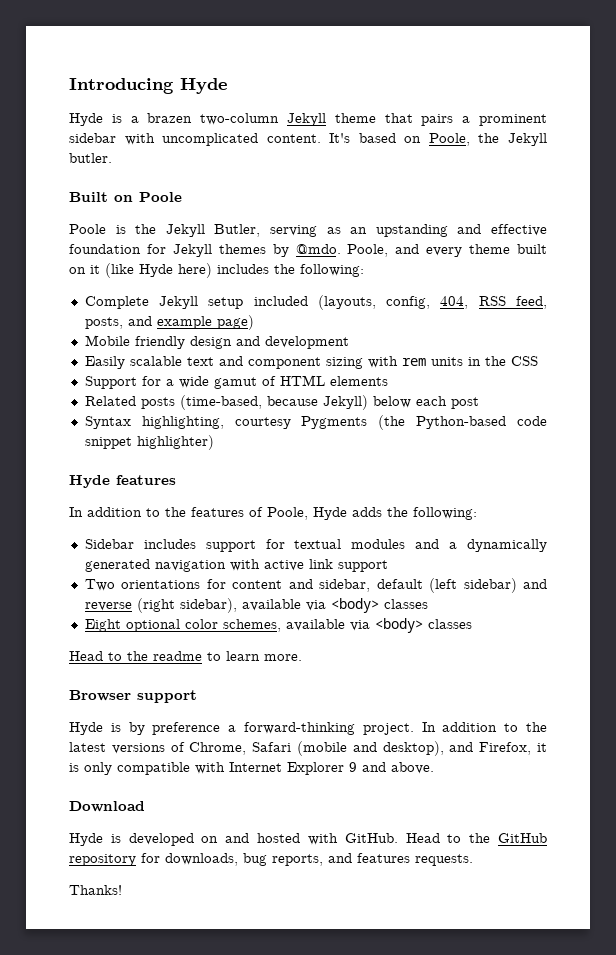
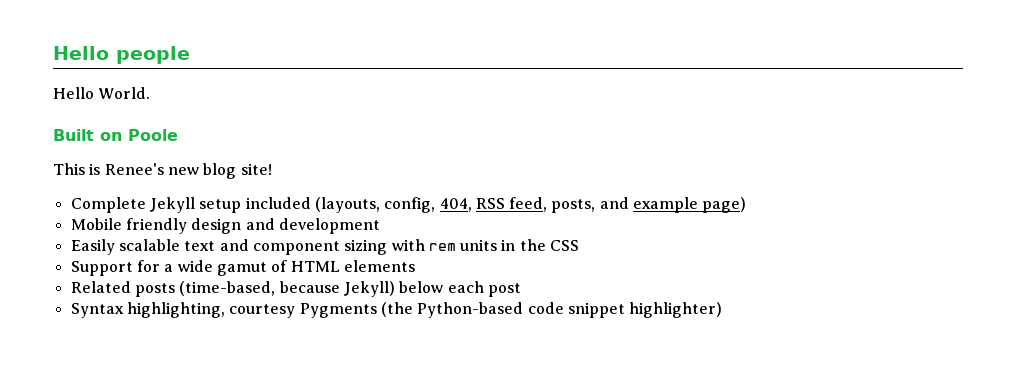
- Introducing Hyde
- Hyde is a brazen two-column Jekyll theme that pairs a prominent sidebar with uncomplicated content. It's based on Poole, the Jekyll butler.
+ Hello people
+ Hello World.
  Built on Poole
- Poole is the Jekyll Butler, serving as an upstanding and effective foundation for Jekyll themes by @mdo. Poole, and every theme built on it (like Hyde here) includes the following:
+ This is Renee's new blog site!
- Hyde features
- In addition to the features of Poole, Hyde adds the following:
- Sidebar includes support for textual modules and a dynamically generated navigation with active link support
- Two orientations for content and sidebar, default (left sidebar) and reverse (right sidebar), available via <body> classes
- Eight optional color schemes, available via <body> classes
- Head to the readme to learn more.
- Browser support
- Hyde is by preference a forward-thinking project. In addition to the latest versions of Chrome, Safari (mobile and desktop), and Firefox, it is only compatible with Internet Explorer 9 and above.
- Download
- Hyde is developed on and hosted with GitHub. Head to the GitHub repository for downloads, bug reports, and features requests.
- Thanks!

